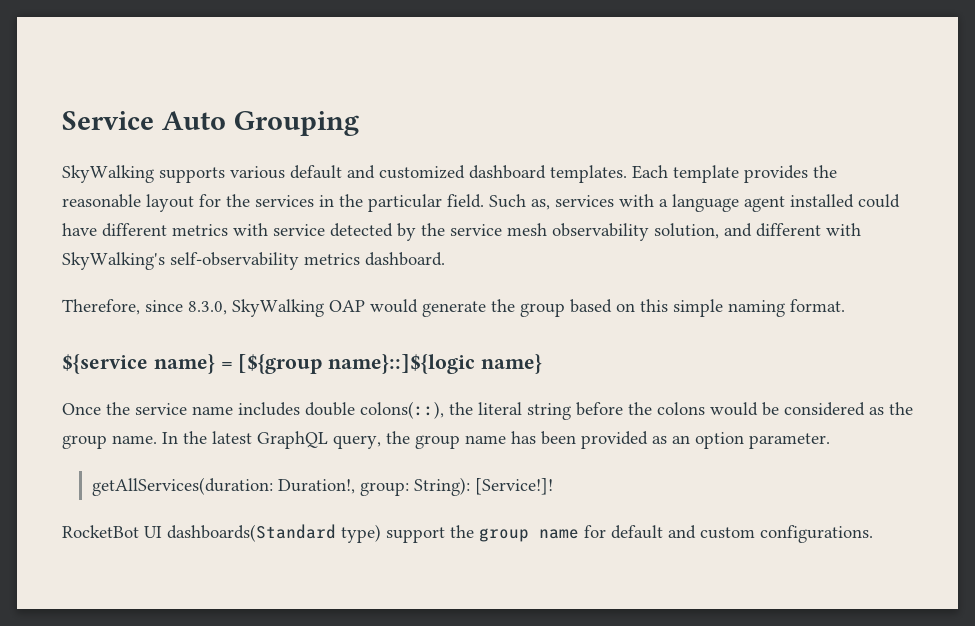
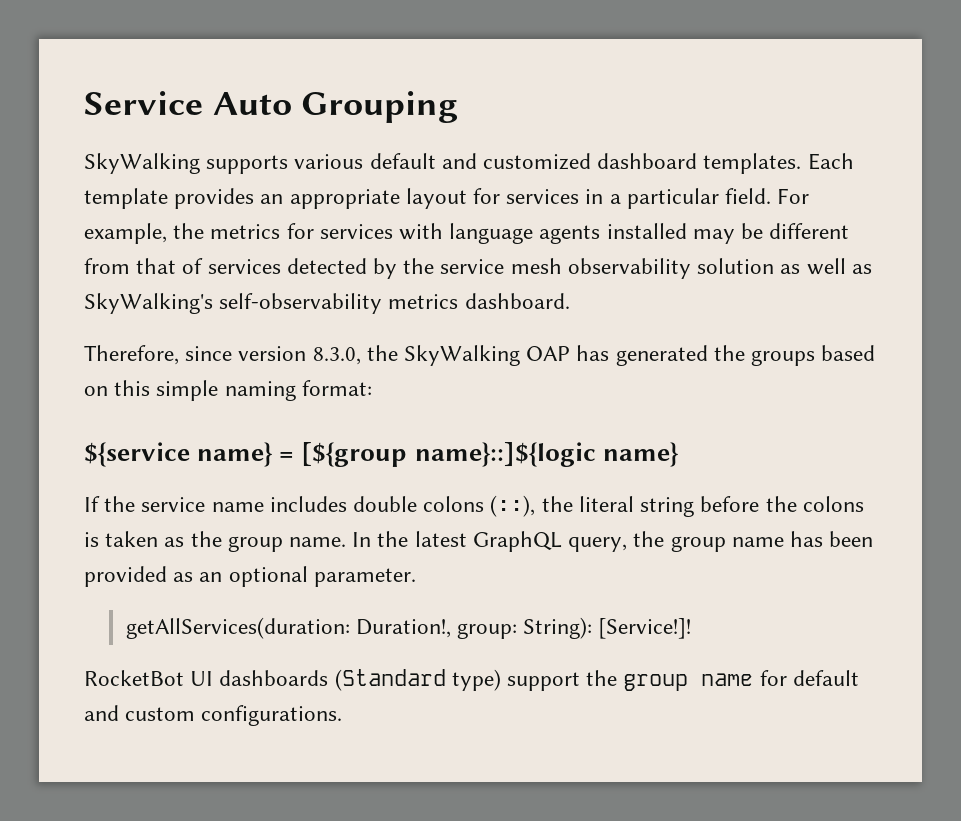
- Each template provides the reasonable layout for the services in the particular field.
+ Each template provides an appropriate layout for services in a particular field.
- Such as, services with a language agent installed could have different metrics with service detected by the service mesh observability solution, and different with SkyWalking's self-observability metrics dashboard.
+ For example, the metrics for services with language agents installed may be different from that of services detected by the service mesh observability solution as well as SkyWalking's self-observability metrics dashboard.
- Therefore, since 8.3.0, SkyWalking OAP would generate the group based on this simple naming format.
+ Therefore, since version 8.3.0, the SkyWalking OAP has generated the groups based on this simple naming format:
- Once the service name includes double colons(::), the literal string before the colons would be considered as the group name.
+ If the service name includes double colons (::), the literal string before the colons is taken as the group name.
- In the latest GraphQL query, the group name has been provided as an option parameter.
+ In the latest GraphQL query, the group name has been provided as an optional parameter.
- RocketBot UI dashboards(Standard type) support the group name for default and custom configurations.
+ RocketBot UI dashboards (Standard type) support the group name for default and custom configurations.

